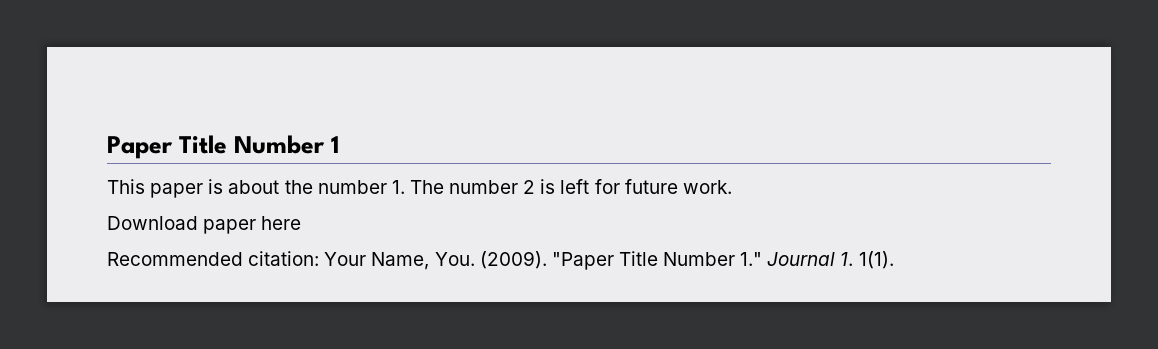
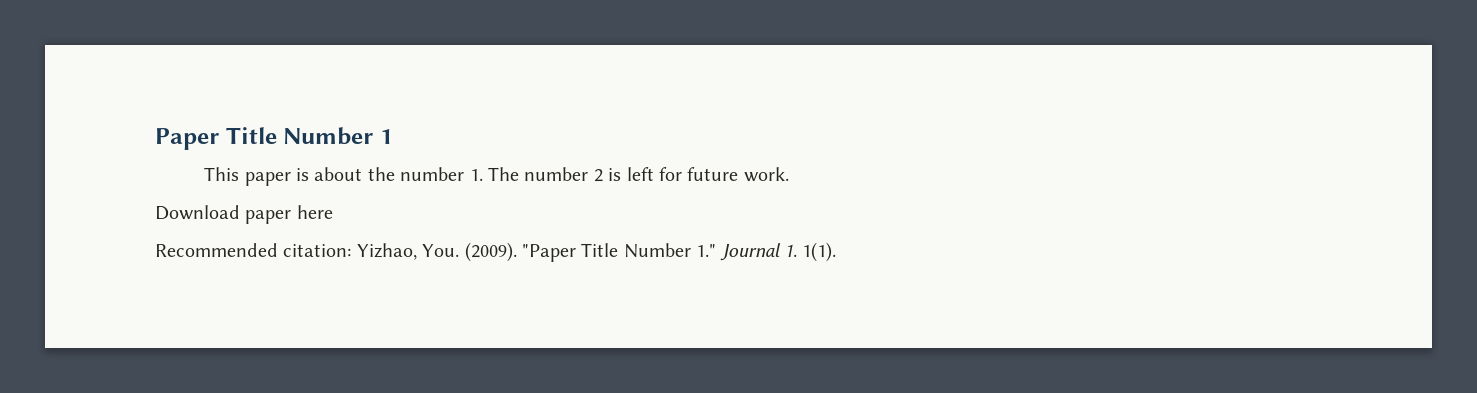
- Recommended citation: Your Name, You. (2009).
+ Recommended citation: Yizhao, You. (2009).

